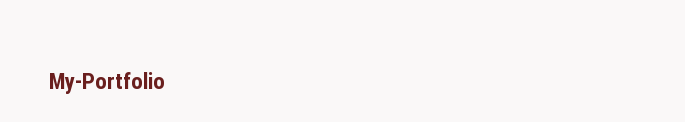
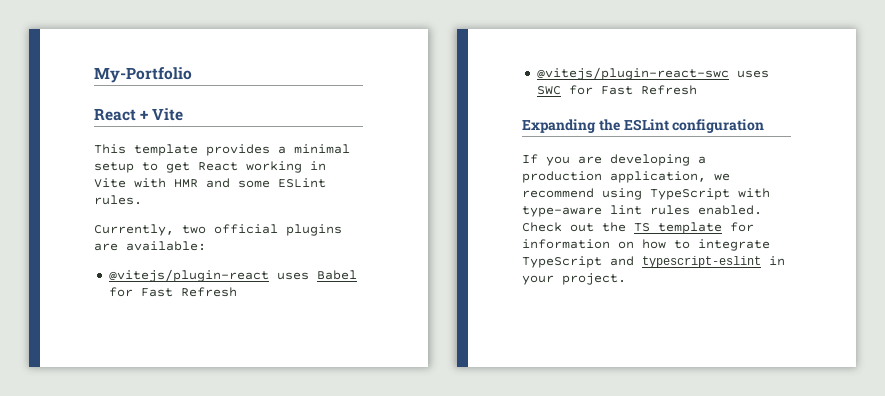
+ React + Vite
+ This template provides a minimal setup to get React working in Vite with HMR and some ESLint rules.
+ Currently, two official plugins are available:
+ @vitejs/plugin-react uses Babel for Fast Refresh
+ @vitejs/plugin-react-swc uses SWC for Fast Refresh
+ Expanding the ESLint configuration
+ If you are developing a production application, we recommend using TypeScript with type-aware lint rules enabled. Check out the TS template for information on how to integrate TypeScript and typescript-eslint in your project.

